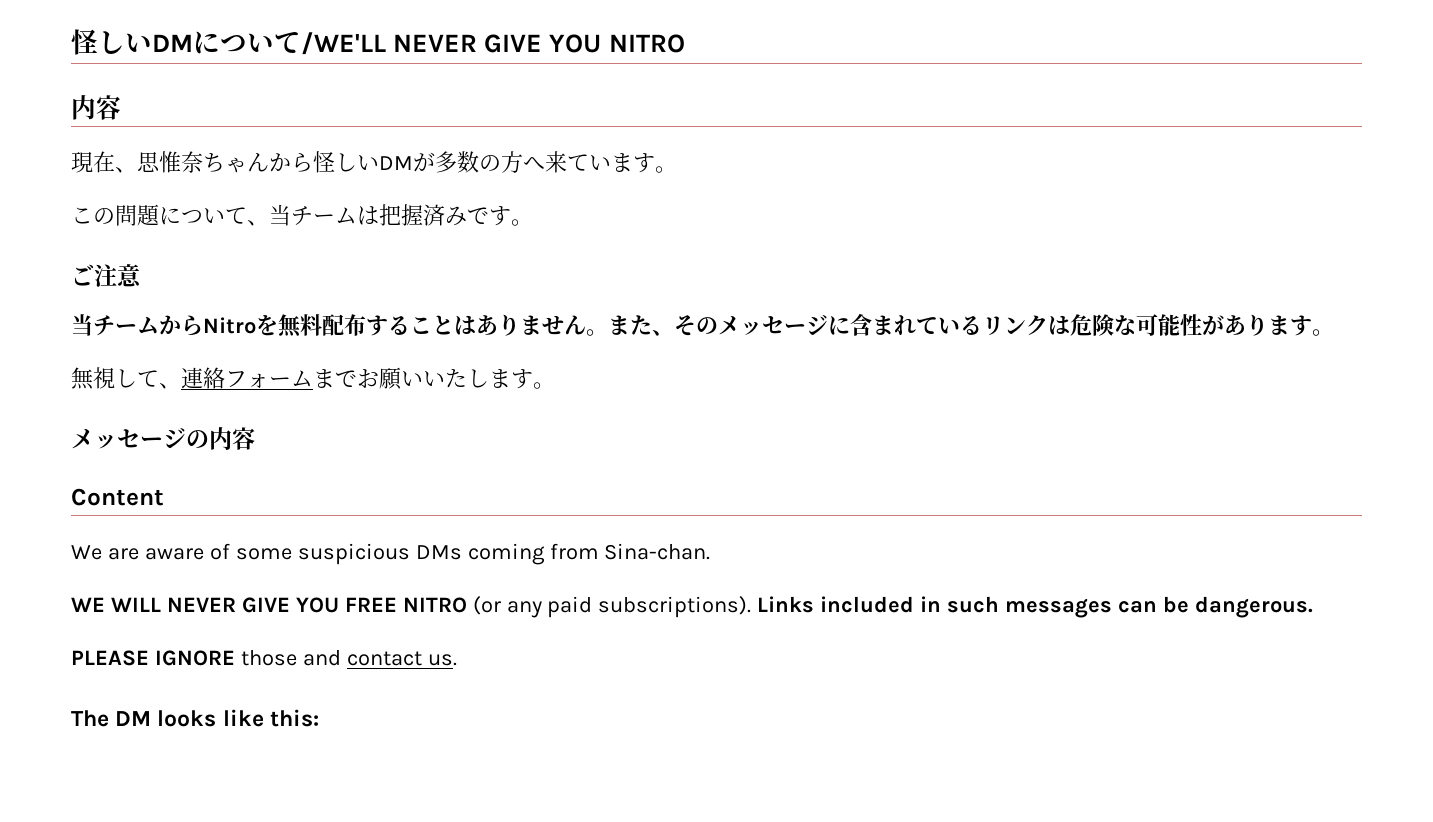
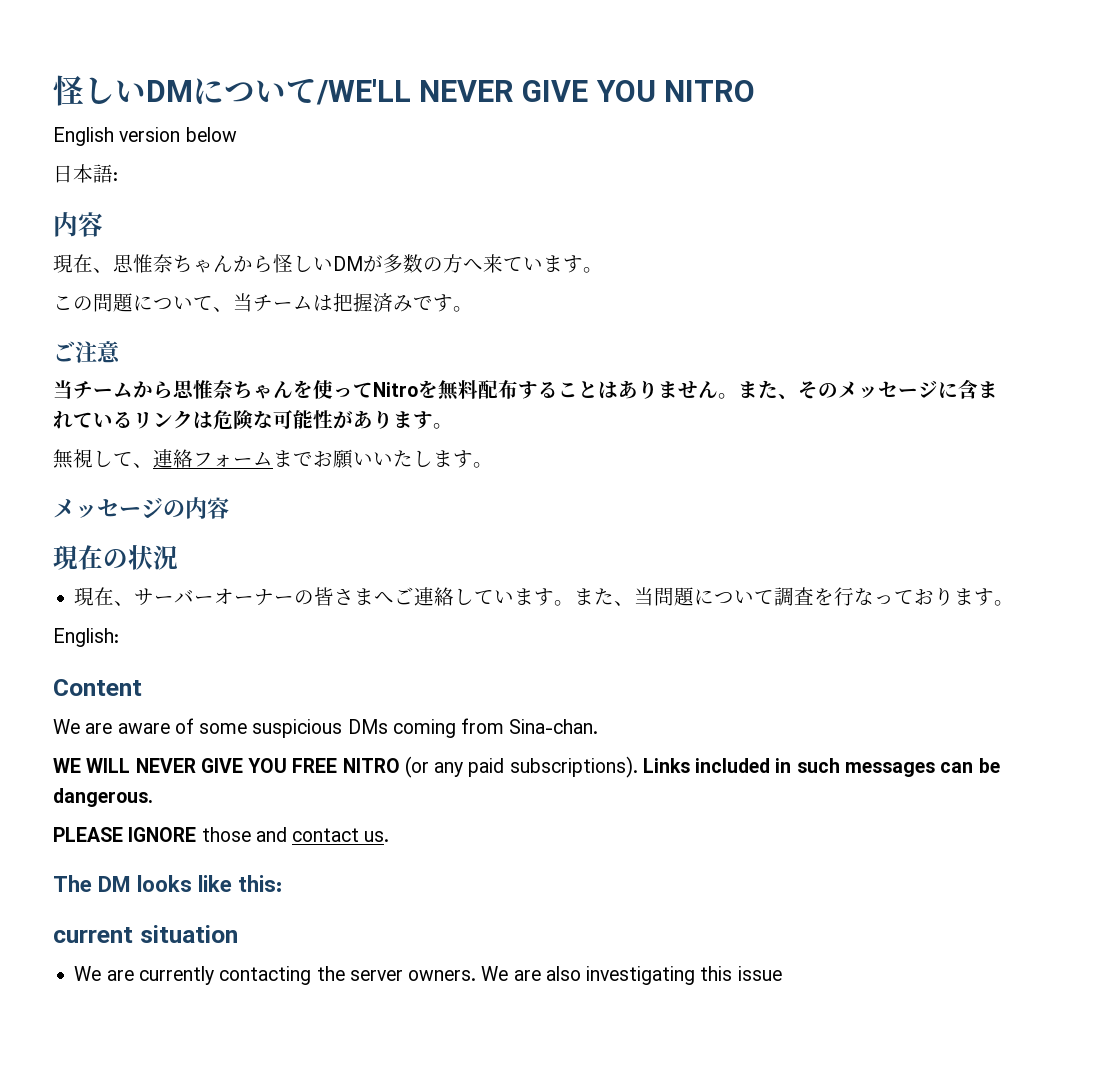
+ English version below
+ 日本語:
- 当チームからNitroを無料配布することはありません。
+ 当チームから思惟奈ちゃんを使ってNitroを無料配布することはありません。
+ 現在の状況
+ 現在、サーバーオーナーの皆さまへご連絡しています。また、当問題について調査を行なっております。
+ English:
+ current situation
+ We are currently contacting the server owners. We are also investigating this issue

